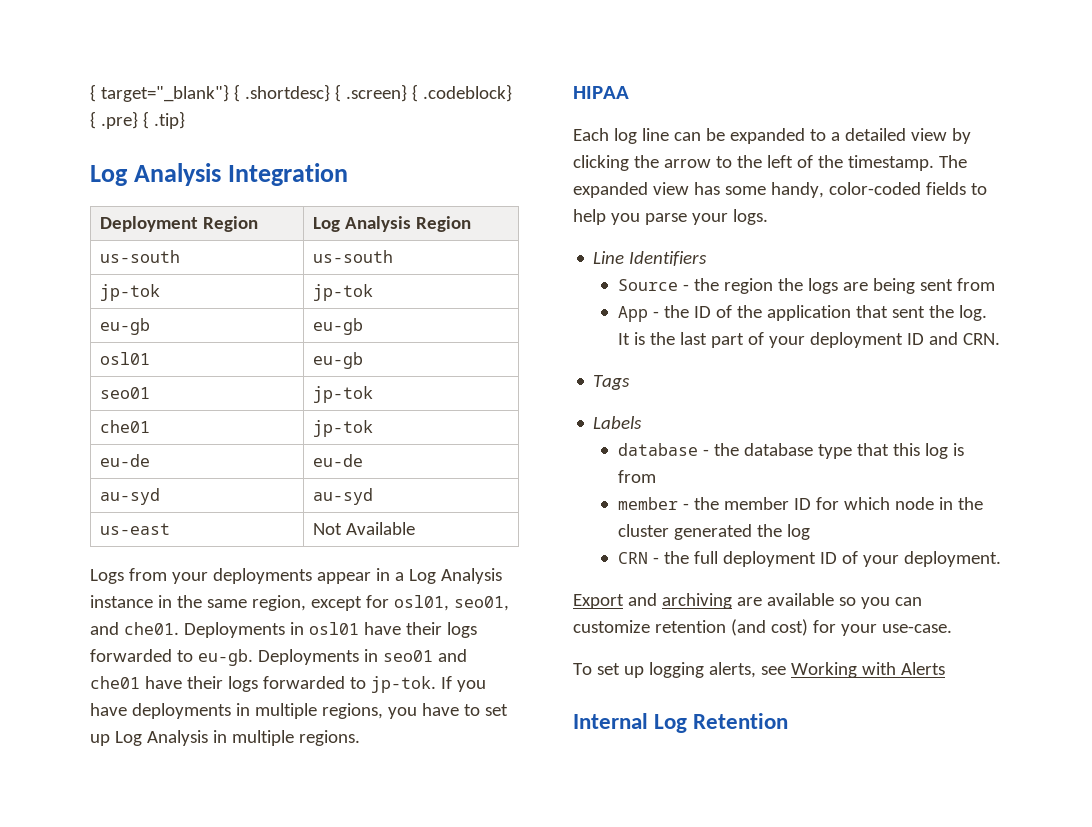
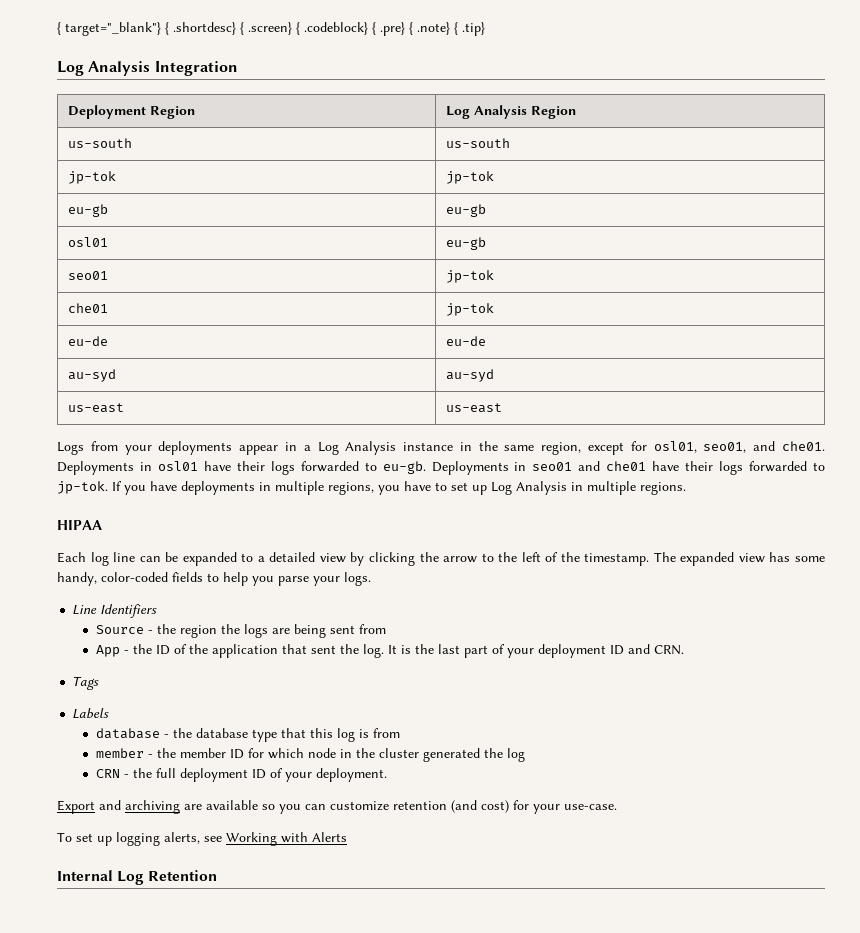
- { target="_blank"} { .shortdesc} { .screen} { .codeblock} { .pre} { .tip}
+ { target="_blank"} { .shortdesc} { .screen} { .codeblock} { .pre} { .note} { .tip}
- us-east | Not Available
+ us-east | us-east

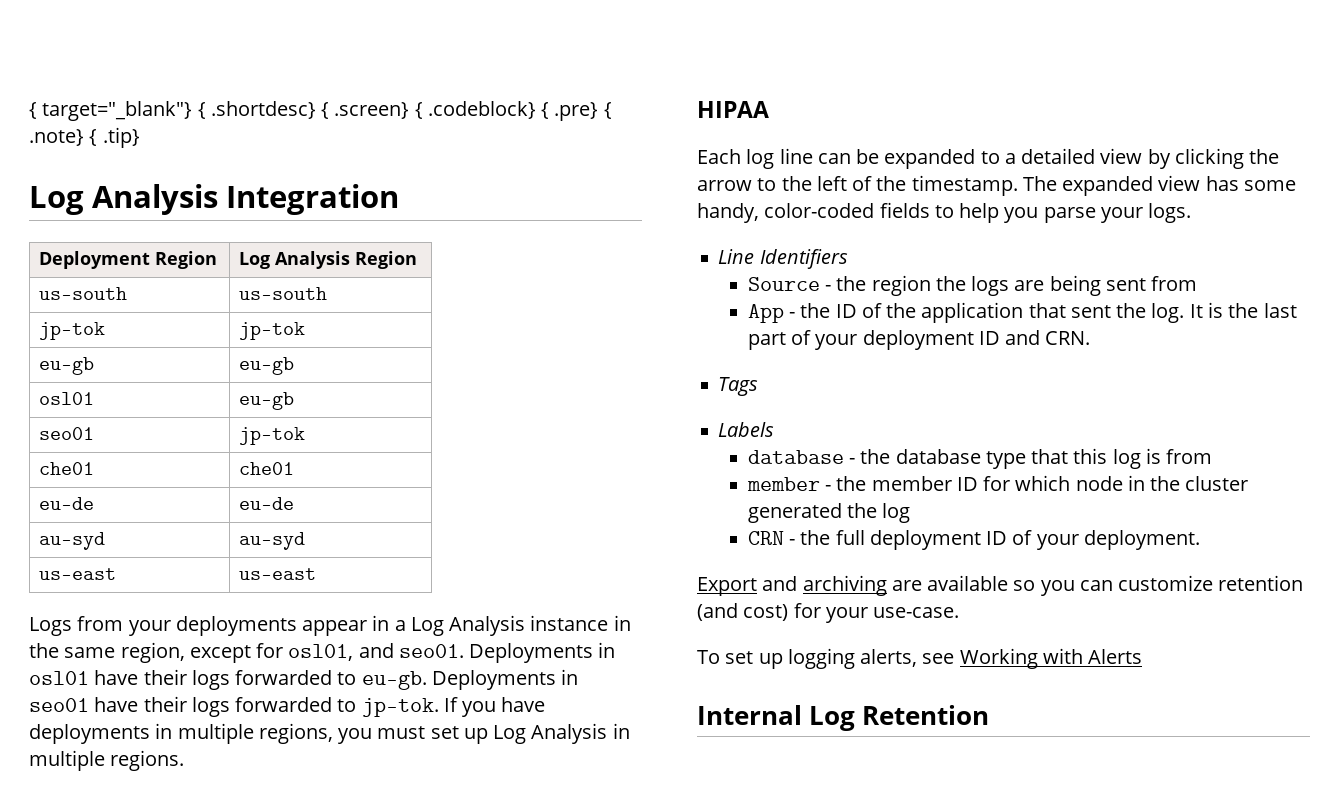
- che01 | jp-tok
+ che01 | che01
- Logs from your deployments appear in a Log Analysis instance in the same region, except for osl01, seo01, and che01.
+ Logs from your deployments appear in a Log Analysis instance in the same region, except for osl01, and seo01.
- Deployments in seo01 and che01 have their logs forwarded to jp-tok.
+ Deployments in seo01 have their logs forwarded to jp-tok.
- If you have deployments in multiple regions, you have to set up Log Analysis in multiple regions.
+ If you have deployments in multiple regions, you must set up Log Analysis in multiple regions.

